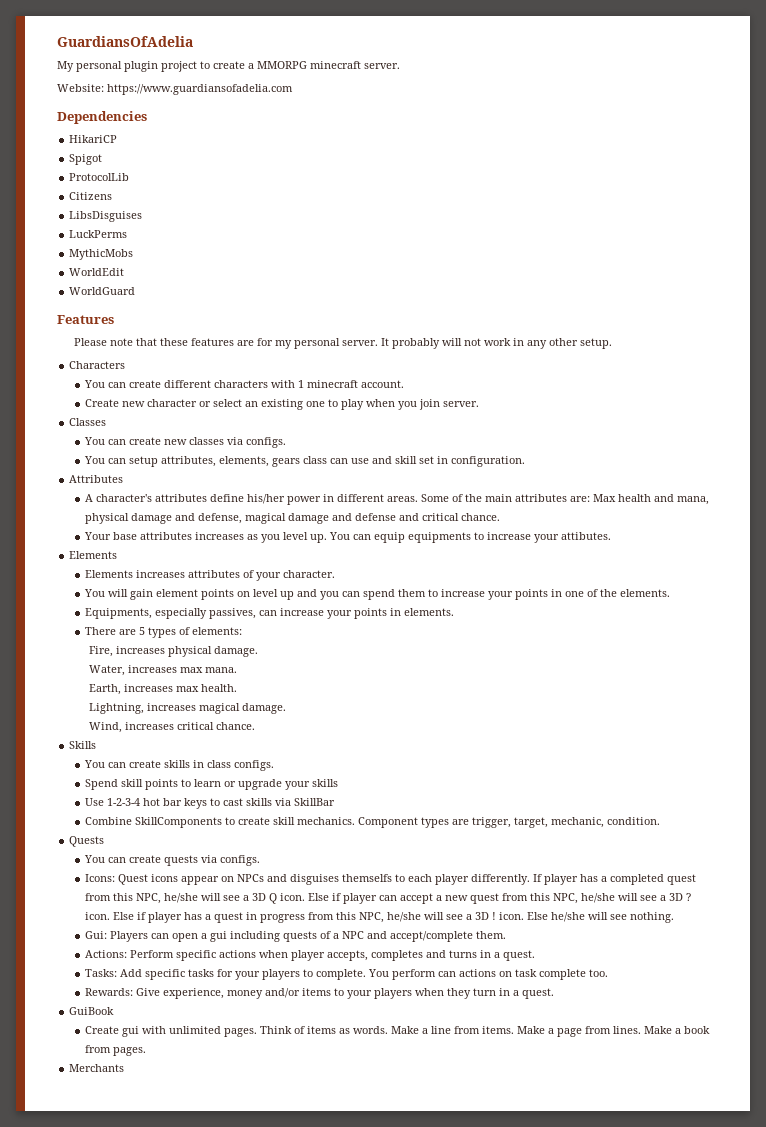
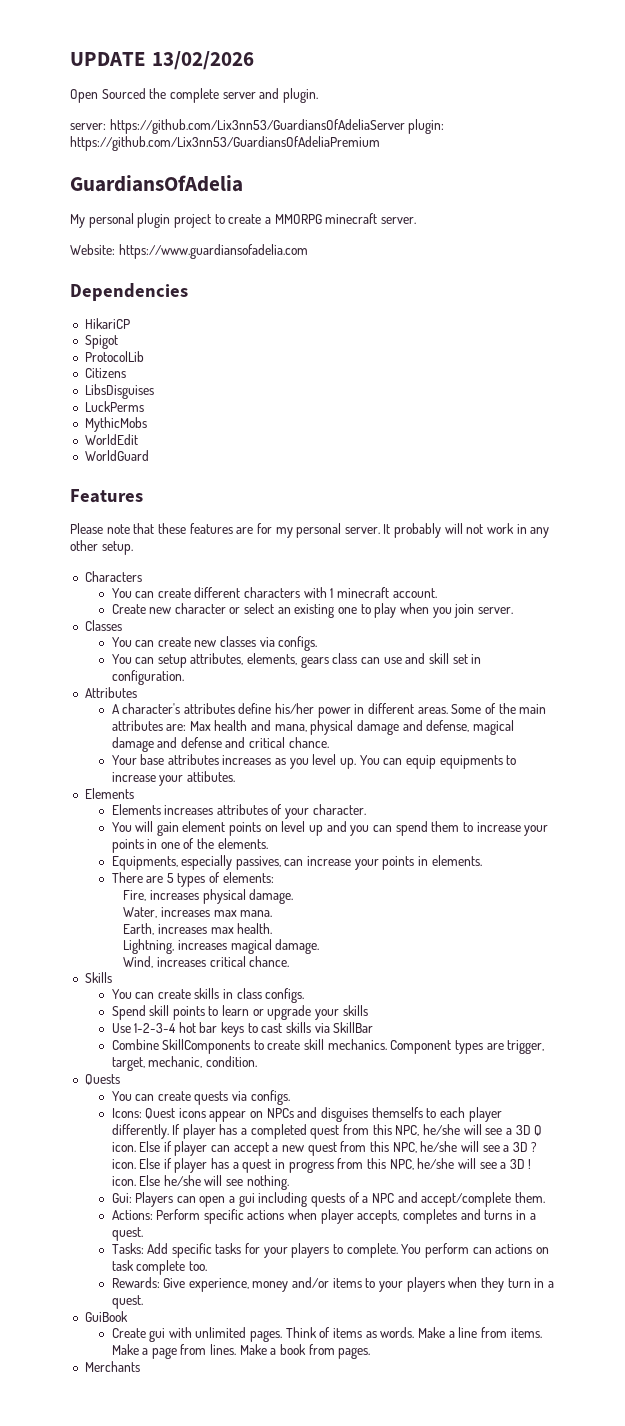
+ UPDATE 13/02/2026
+ Open Sourced the complete server and plugin.
+ server: https://github.com/Lix3nn53/GuardiansOfAdeliaServer plugin: https://github.com/Lix3nn53/GuardiansOfAdeliaPremium

